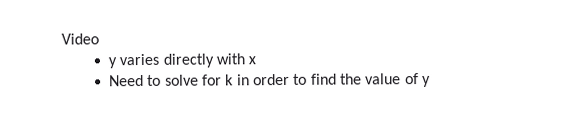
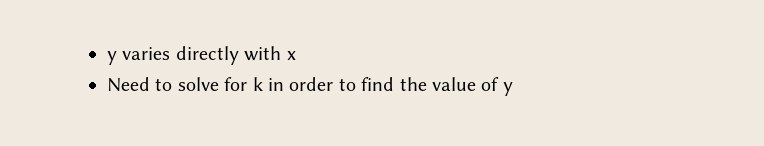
- Video

